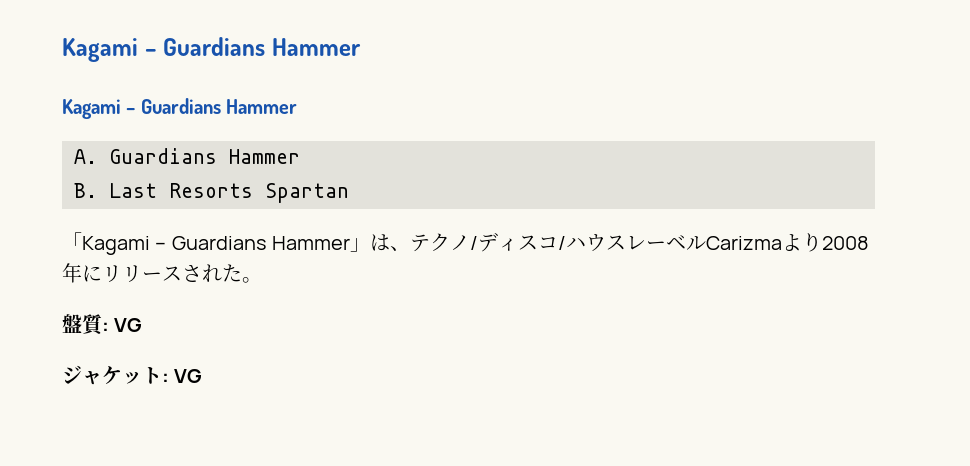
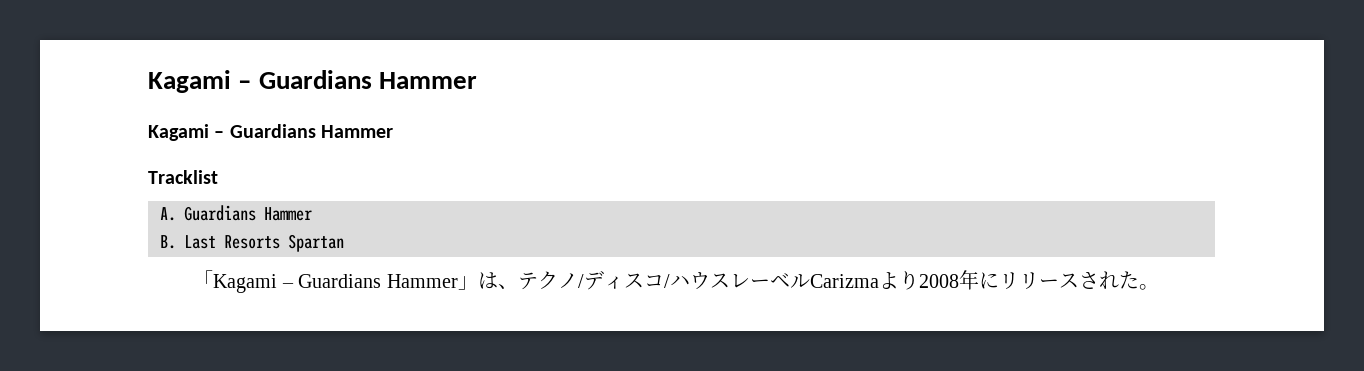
+ Tracklist
- 盤質: VG
- ジャケット: VG

